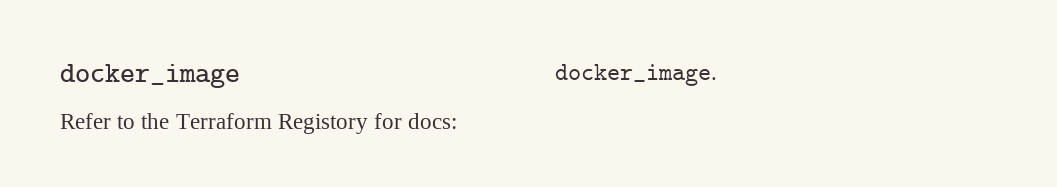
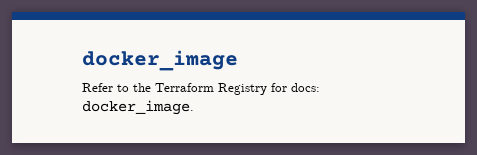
- Refer to the Terraform Registory for docs: docker_image.
+ Refer to the Terraform Registry for docs: docker_image.

